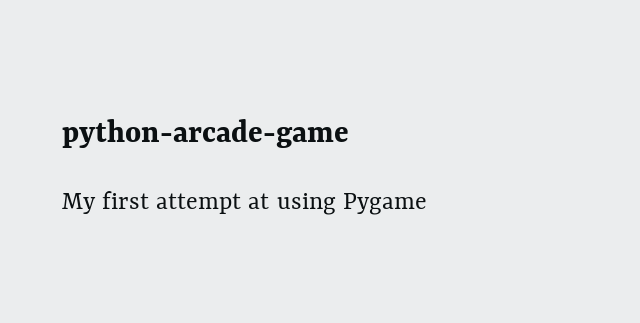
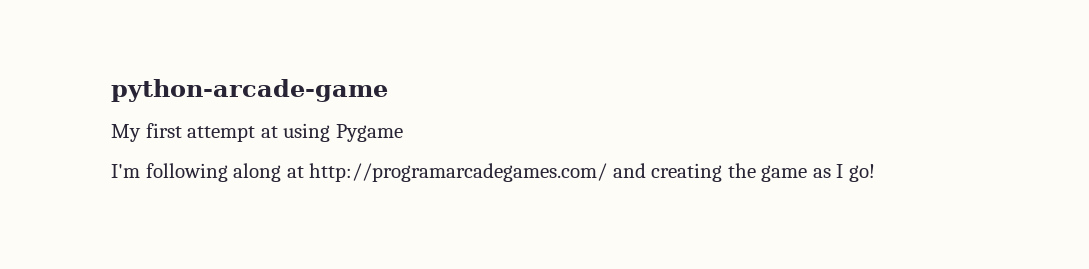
+ I'm following along at http://programarcadegames.com/ and creating the game as I go!

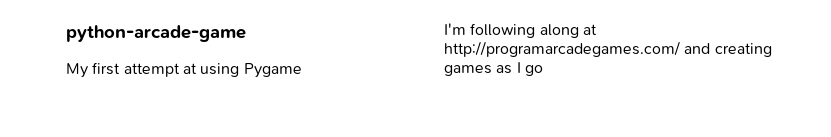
- I'm following along at http://programarcadegames.com/ and creating the game as I go!
+ I'm following along at http://programarcadegames.com/ and creating games as I go

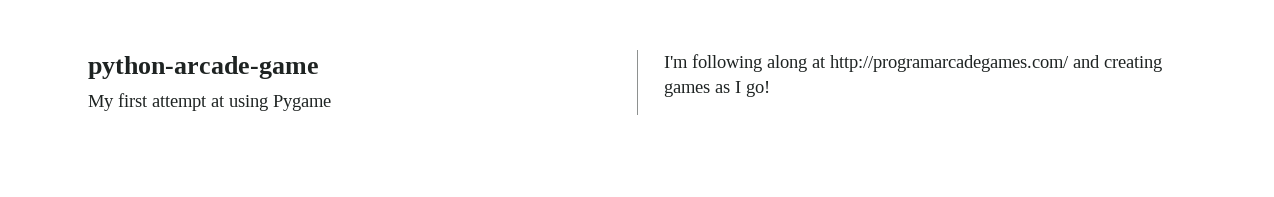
- I'm following along at http://programarcadegames.com/ and creating games as I go
+ I'm following along at http://programarcadegames.com/ and creating games as I go!

